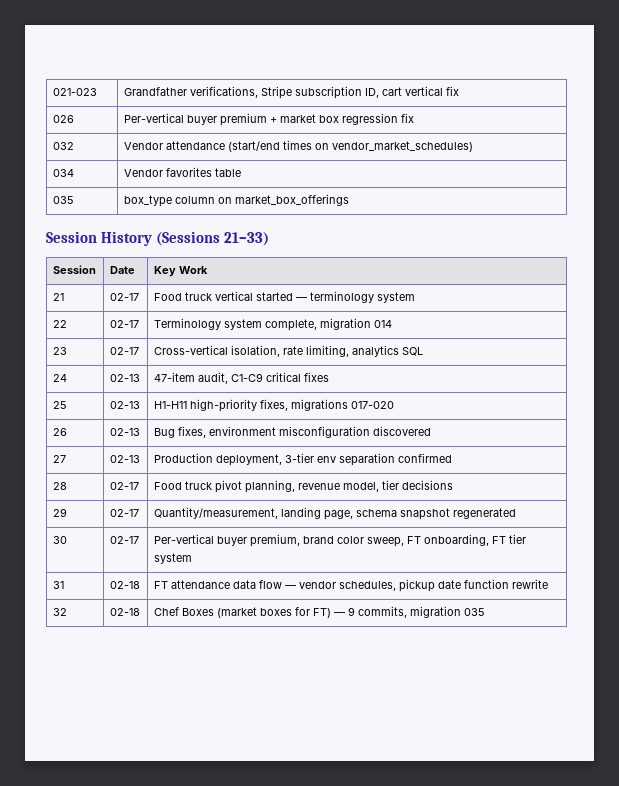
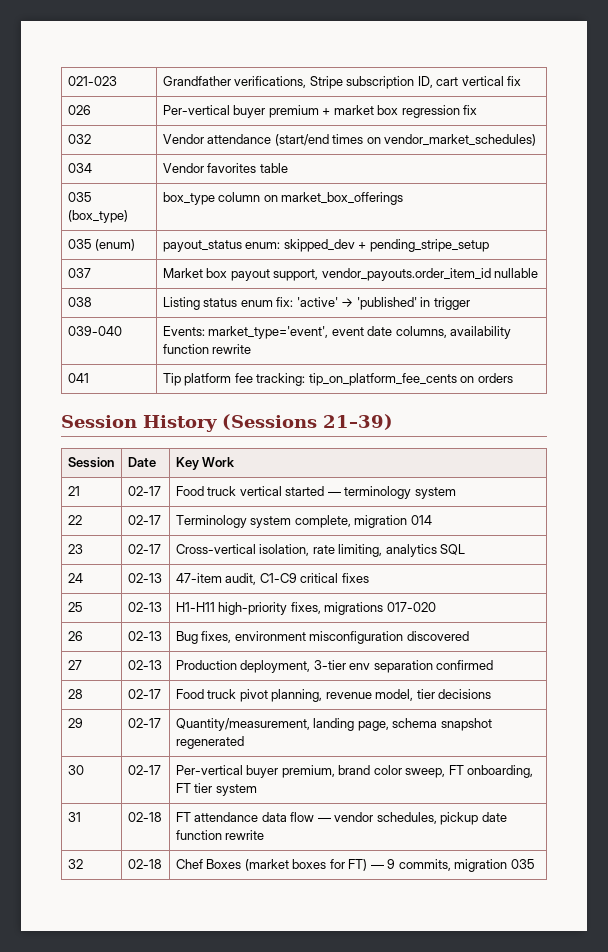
- 035 | box_type column on market_box_offerings
+ 035 (box_type) | box_type column on market_box_offerings
+ 035 (enum) | payout_status enum: skipped_dev + pending_stripe_setup
+ 037 | Market box payout support, vendor_payouts.order_item_id nullable
+ 038 | Listing status enum fix: 'active' → 'published' in trigger
+ 039-040 | Events: market_type='event', event date columns, availability function rewrite
+ 041 | Tip platform fee tracking: tip_on_platform_fee_cents on orders
- Session History (Sessions 21–33)
+ Session History (Sessions 21–39)

